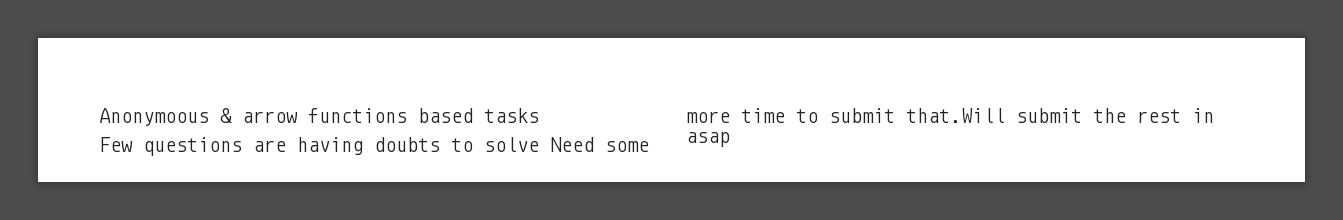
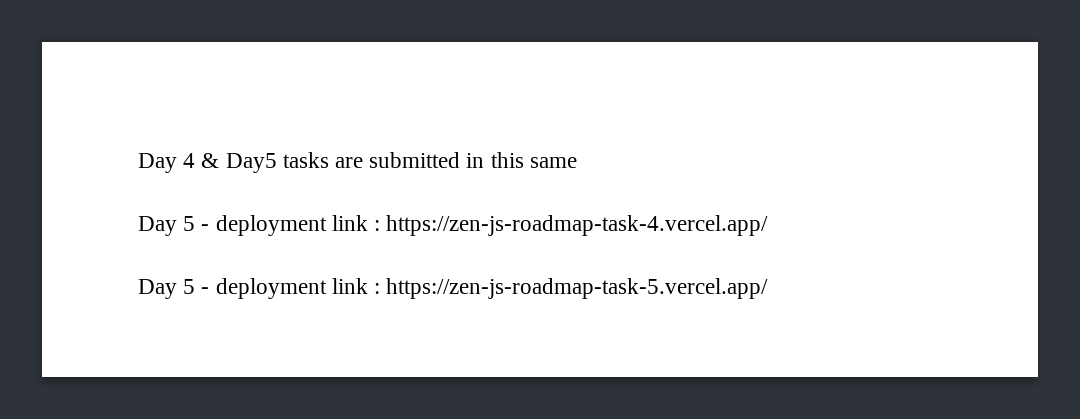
- Anonymoous & arrow functions based tasks
- Few questions are having doubts to solve Need some more time to submit that.Will submit the rest in asap
+ Day 4 & Day5 tasks are submitted in this same
+ Day 5 - deployment link : https://zen-js-roadmap-task-4.vercel.app/
+ Day 5 - deployment link : https://zen-js-roadmap-task-5.vercel.app/

